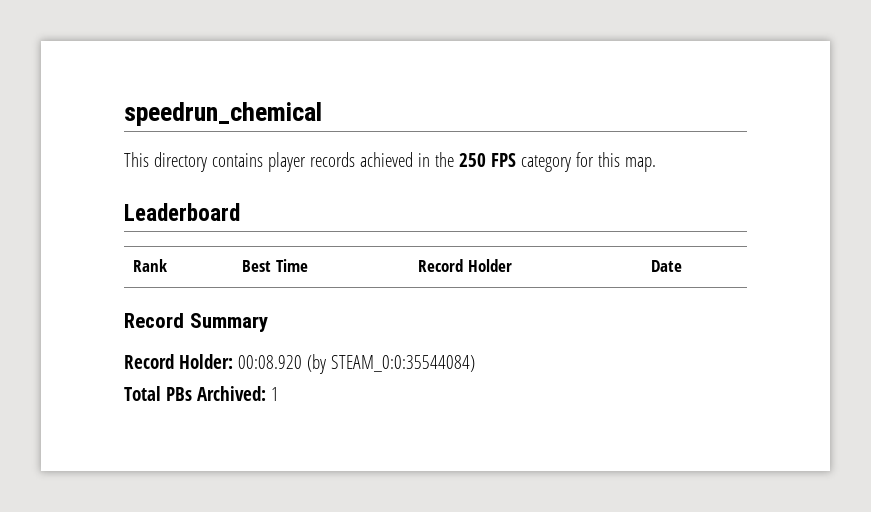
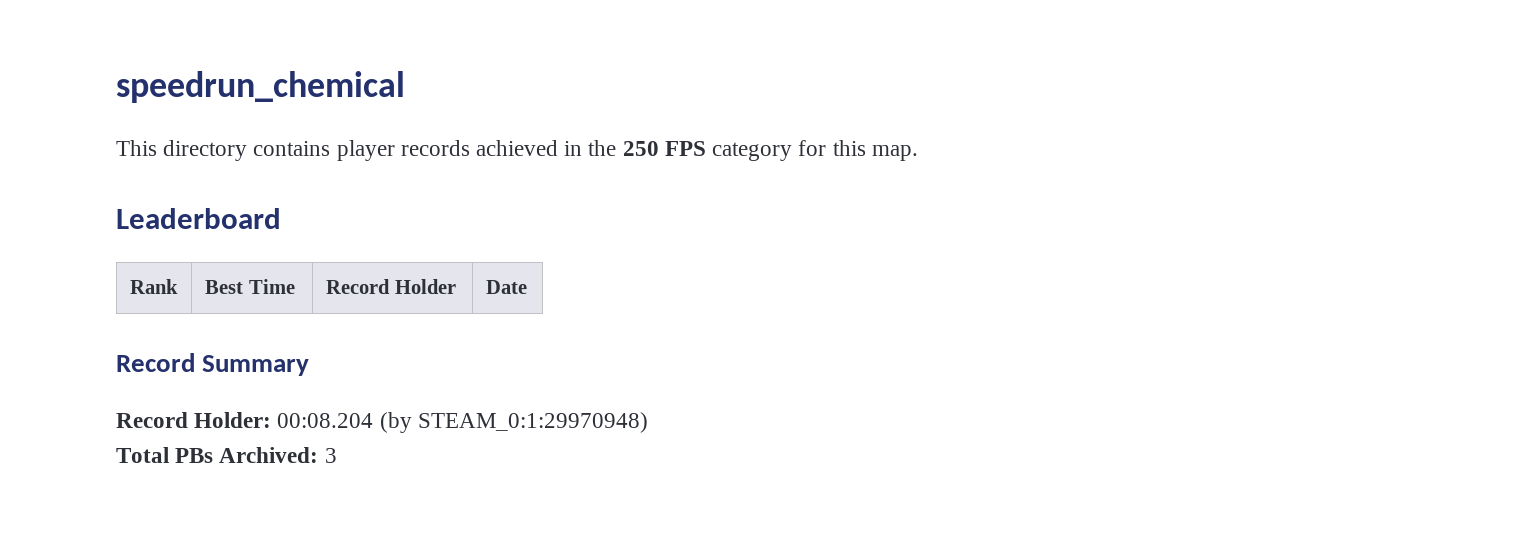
- Record Holder: 00:08.920 (by STEAM_0:0:35544084)
+ Record Holder: 00:08.204 (by STEAM_0:1:29970948)
- Total PBs Archived: 1
+ Total PBs Archived: 3

